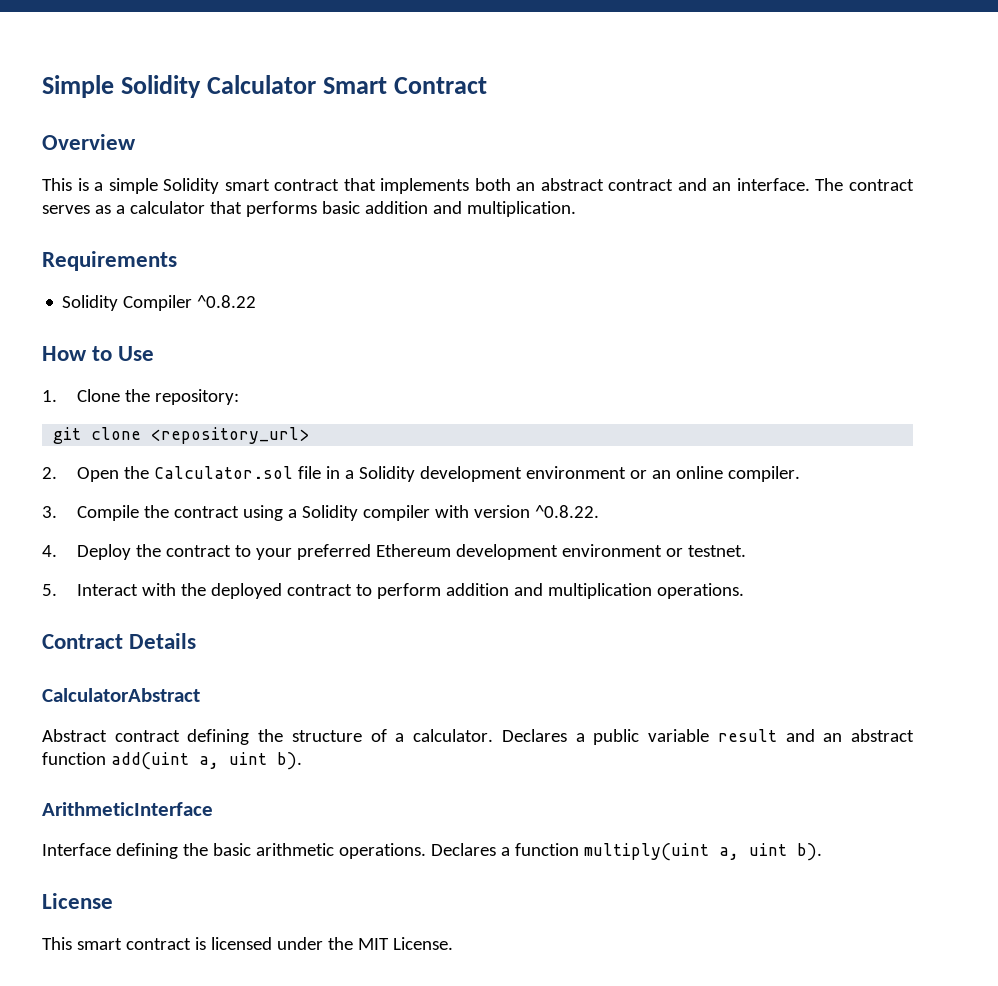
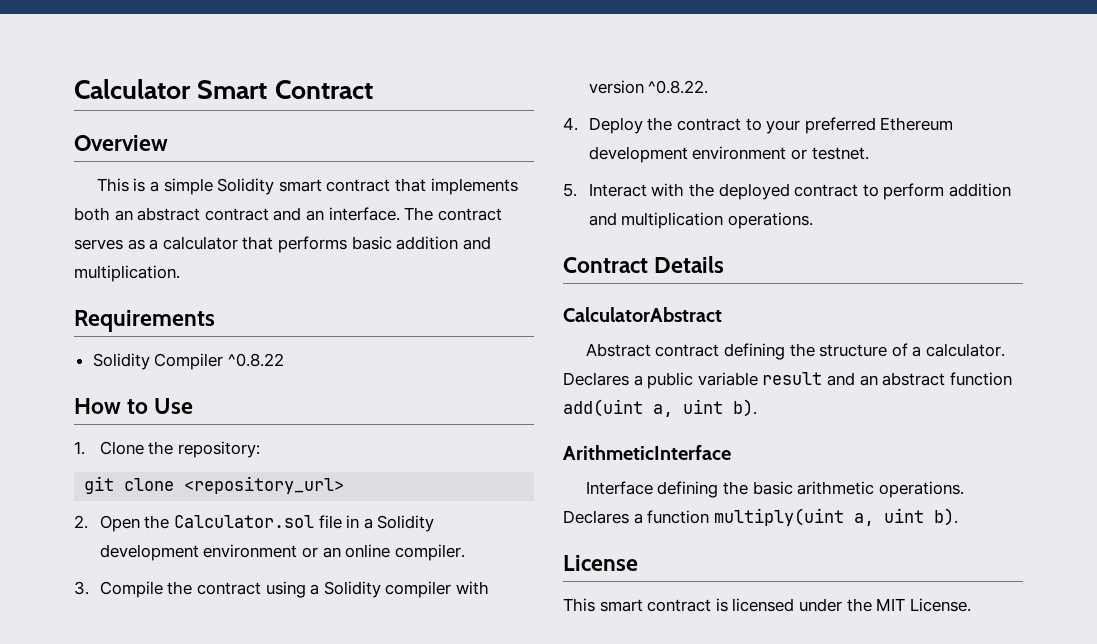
- Simple Solidity Calculator Smart Contract
+ Calculator Smart Contract

